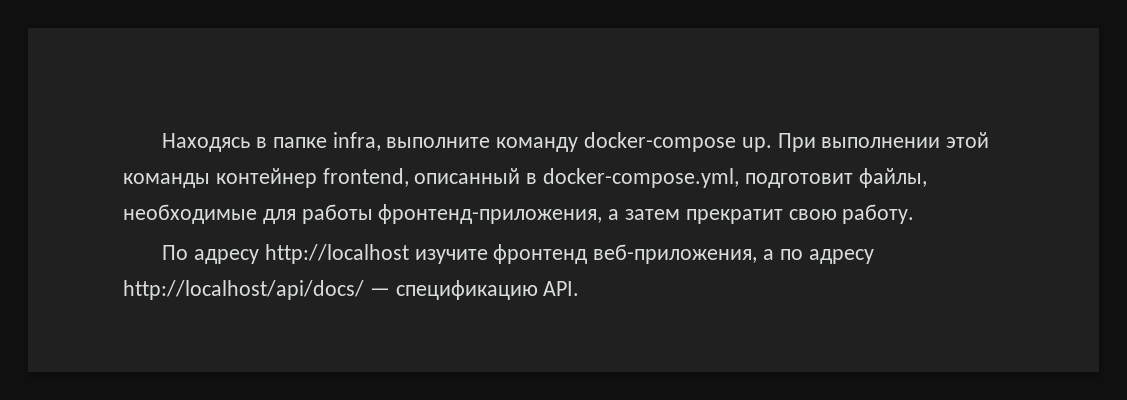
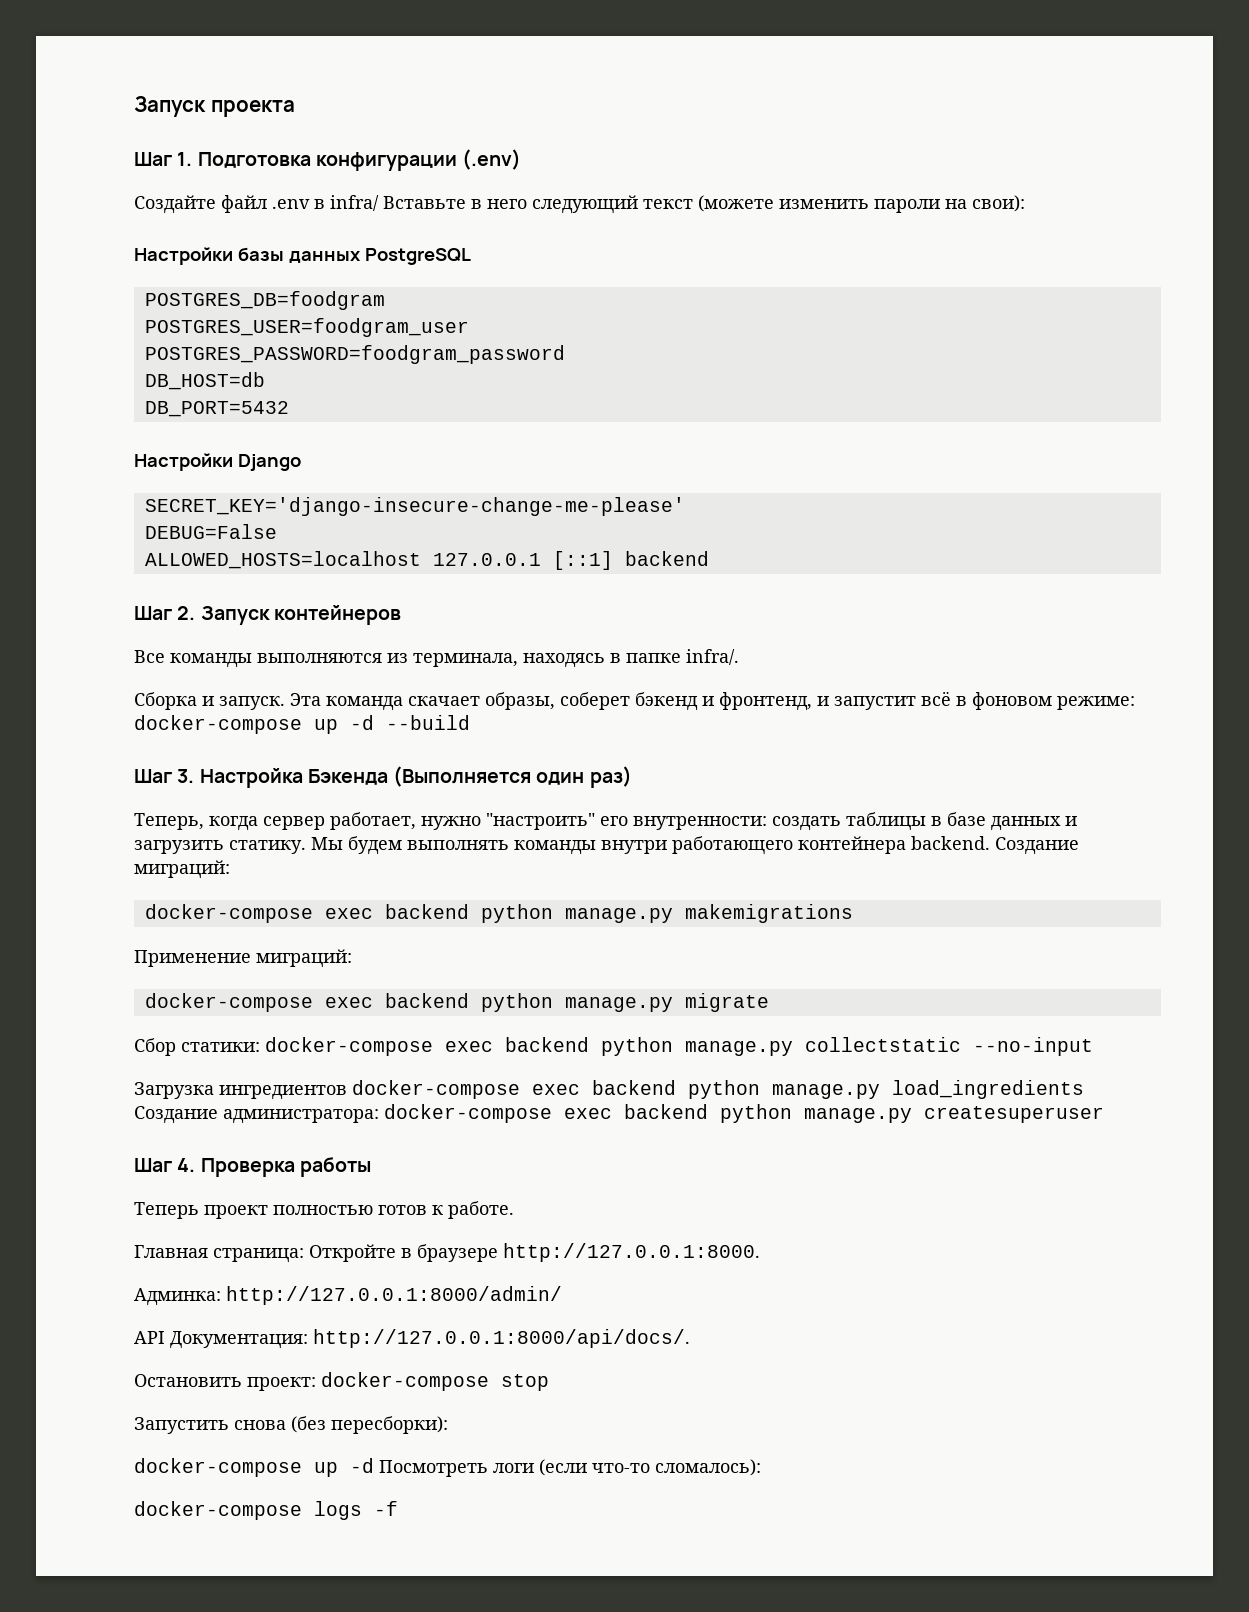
- Находясь в папке infra, выполните команду docker-compose up. При выполнении этой команды контейнер frontend, описанный в docker-compose.yml, подготовит файлы, необходимые для работы фронтенд-приложения, а затем прекратит свою работу.
- По адресу http://localhost изучите фронтенд веб-приложения, а по адресу http://localhost/api/docs/ — спецификацию API.
+ Запуск проекта
+ Шаг 1. Подготовка конфигурации (.env)
+ Создайте файл .env в infra/ Вставьте в него следующий текст (можете изменить пароли на свои):
+ Настройки базы данных PostgreSQL
+ POSTGRES_DB=foodgram
+ POSTGRES_USER=foodgram_user
+ POSTGRES_PASSWORD=foodgram_password
+ DB_HOST=db
+ DB_PORT=5432
+ Настройки Django
+ SECRET_KEY='django-insecure-change-me-please'
+ DEBUG=False
+ ALLOWED_HOSTS=localhost 127.0.0.1 [::1] backend
+ Шаг 2. Запуск контейнеров
+ Все команды выполняются из терминала, находясь в папке infra/.
+ Сборка и запуск. Эта команда скачает образы, соберет бэкенд и фронтенд, и запустит всё в фоновом режиме: docker-compose up -d --build
+ Шаг 3. Настройка Бэкенда (Выполняется один раз)
+ Теперь, когда сервер работает, нужно "настроить" его внутренности: создать таблицы в базе данных и загрузить статику. Мы будем выполнять команды внутри работающего контейнера backend. Создание миграций:
+ docker-compose exec backend python manage.py makemigrations
+ Применение миграций:
+ docker-compose exec backend python manage.py migrate
+ Сбор статики: docker-compose exec backend python manage.py collectstatic --no-input
+ Загрузка ингредиентов docker-compose exec backend python manage.py load_ingredients Создание администратора: docker-compose exec backend python manage.py createsuperuser
+ Шаг 4. Проверка работы
+ Теперь проект полностью готов к работе.
+ Главная страница: Откройте в браузере http://127.0.0.1:8000.
+ Админка: http://127.0.0.1:8000/admin/
+ API Документация: http://127.0.0.1:8000/api/docs/.
+ Остановить проект: docker-compose stop
+ Запустить снова (без пересборки):
+ docker-compose up -d Посмотреть логи (если что-то сломалось):
+ docker-compose logs -f

